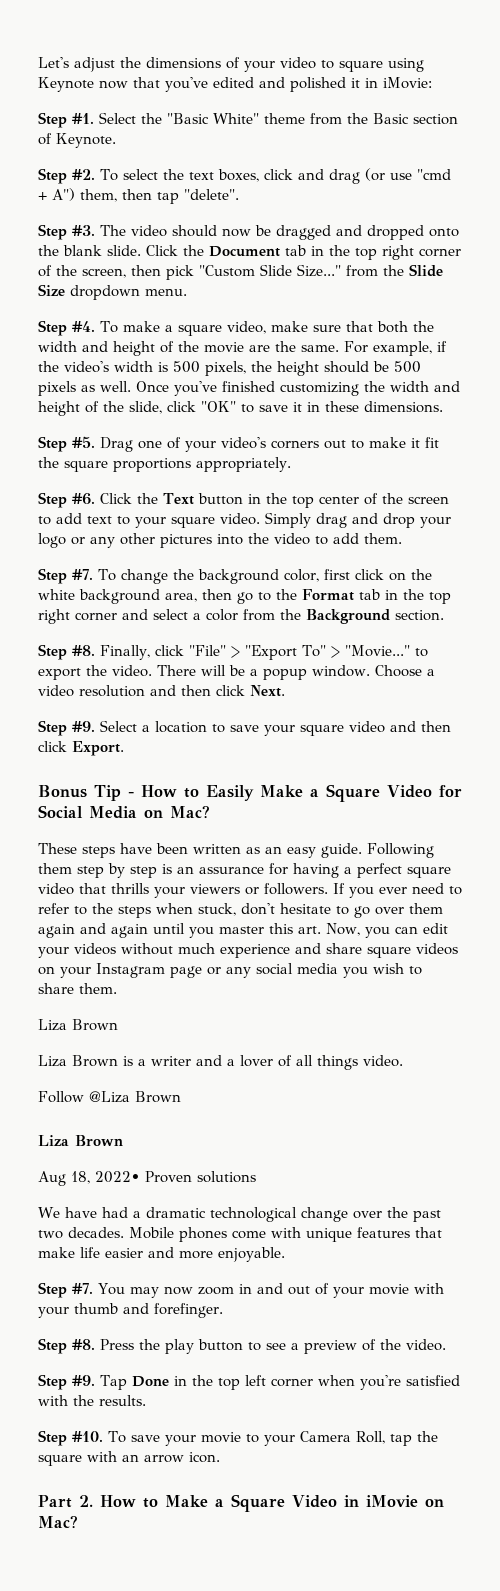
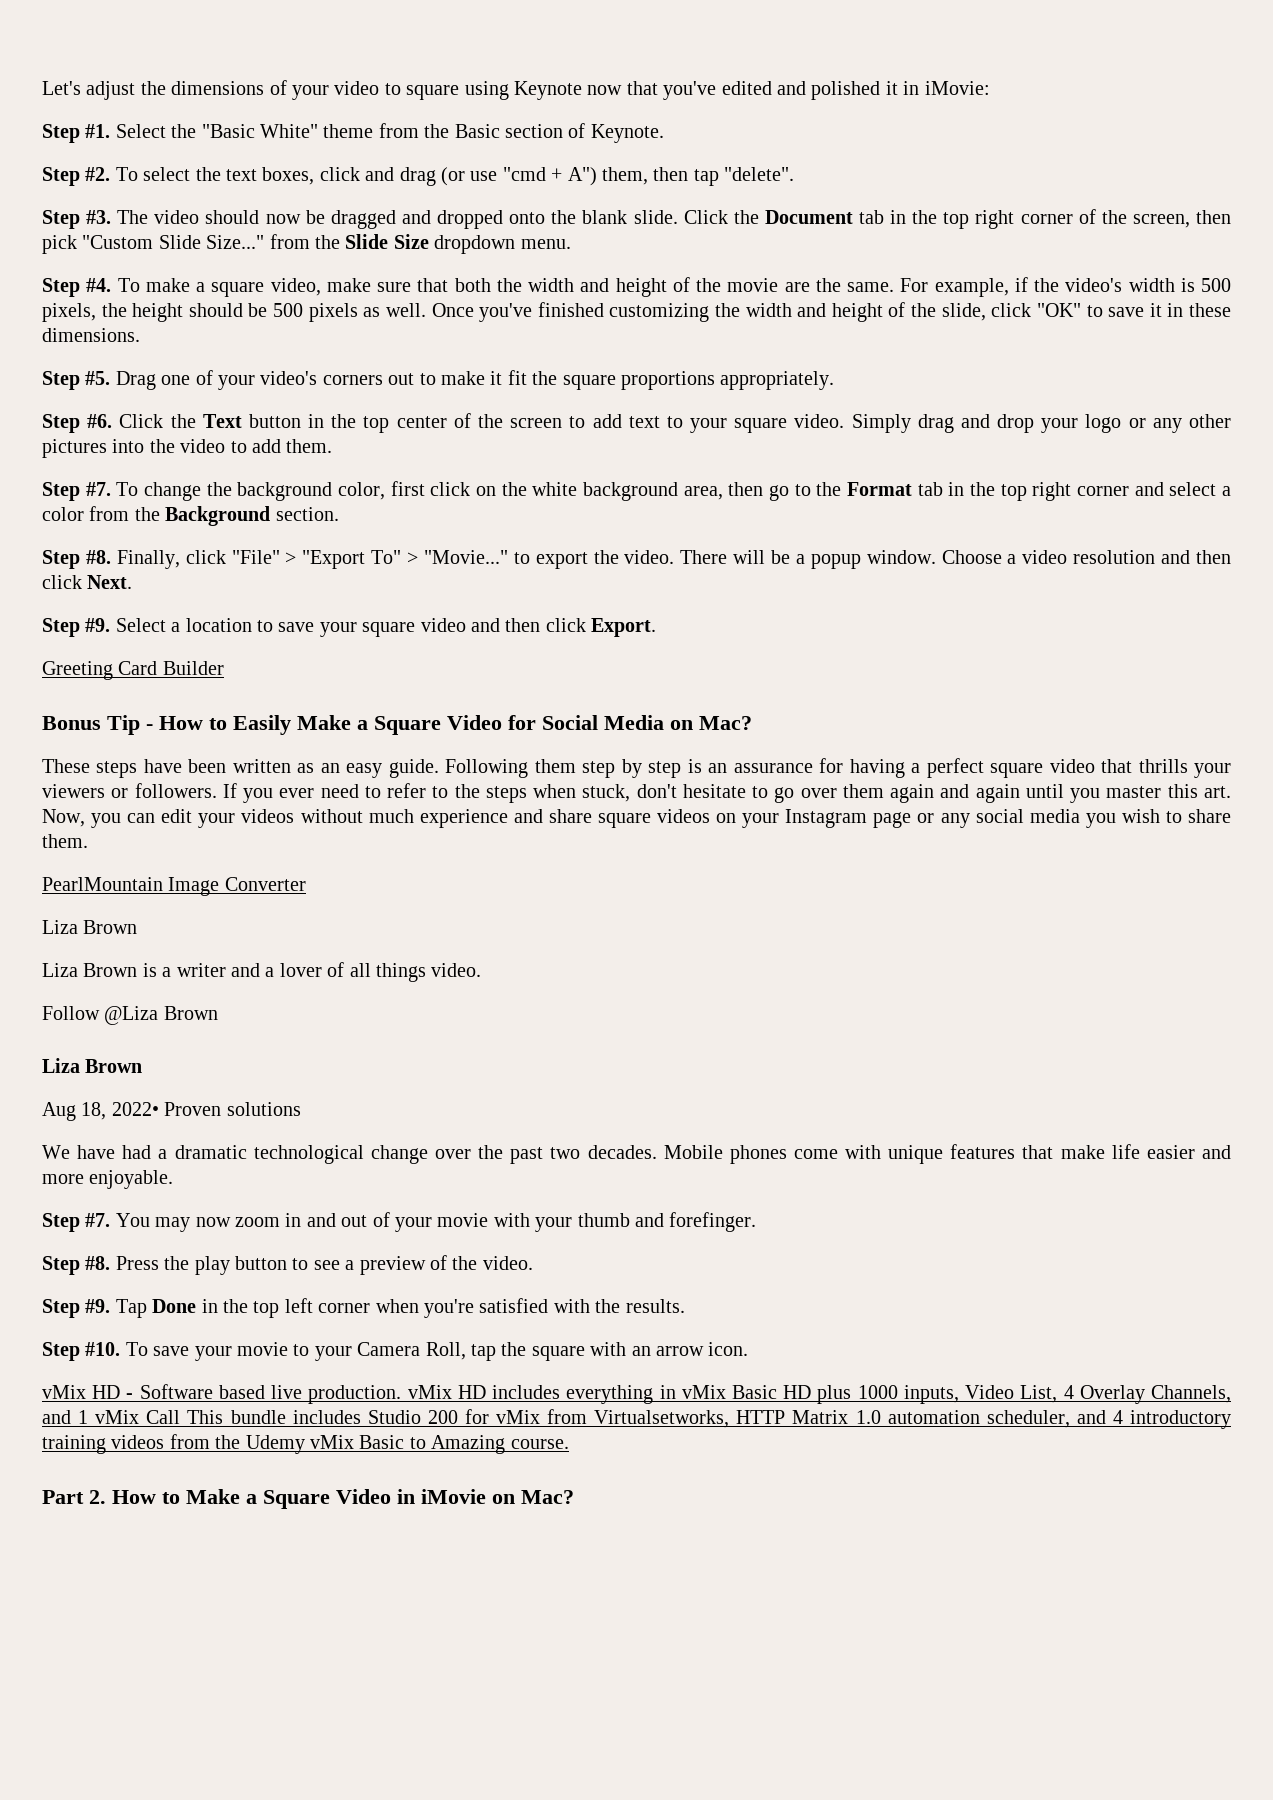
+ Greeting Card Builder
+ PearlMountain Image Converter
+ vMix HD - Software based live production. vMix HD includes everything in vMix Basic HD plus 1000 inputs, Video List, 4 Overlay Channels, and 1 vMix Call This bundle includes Studio 200 for vMix from Virtualsetworks, HTTP Matrix 1.0 automation scheduler, and 4 introductory training videos from the Udemy vMix Basic to Amazing course.

